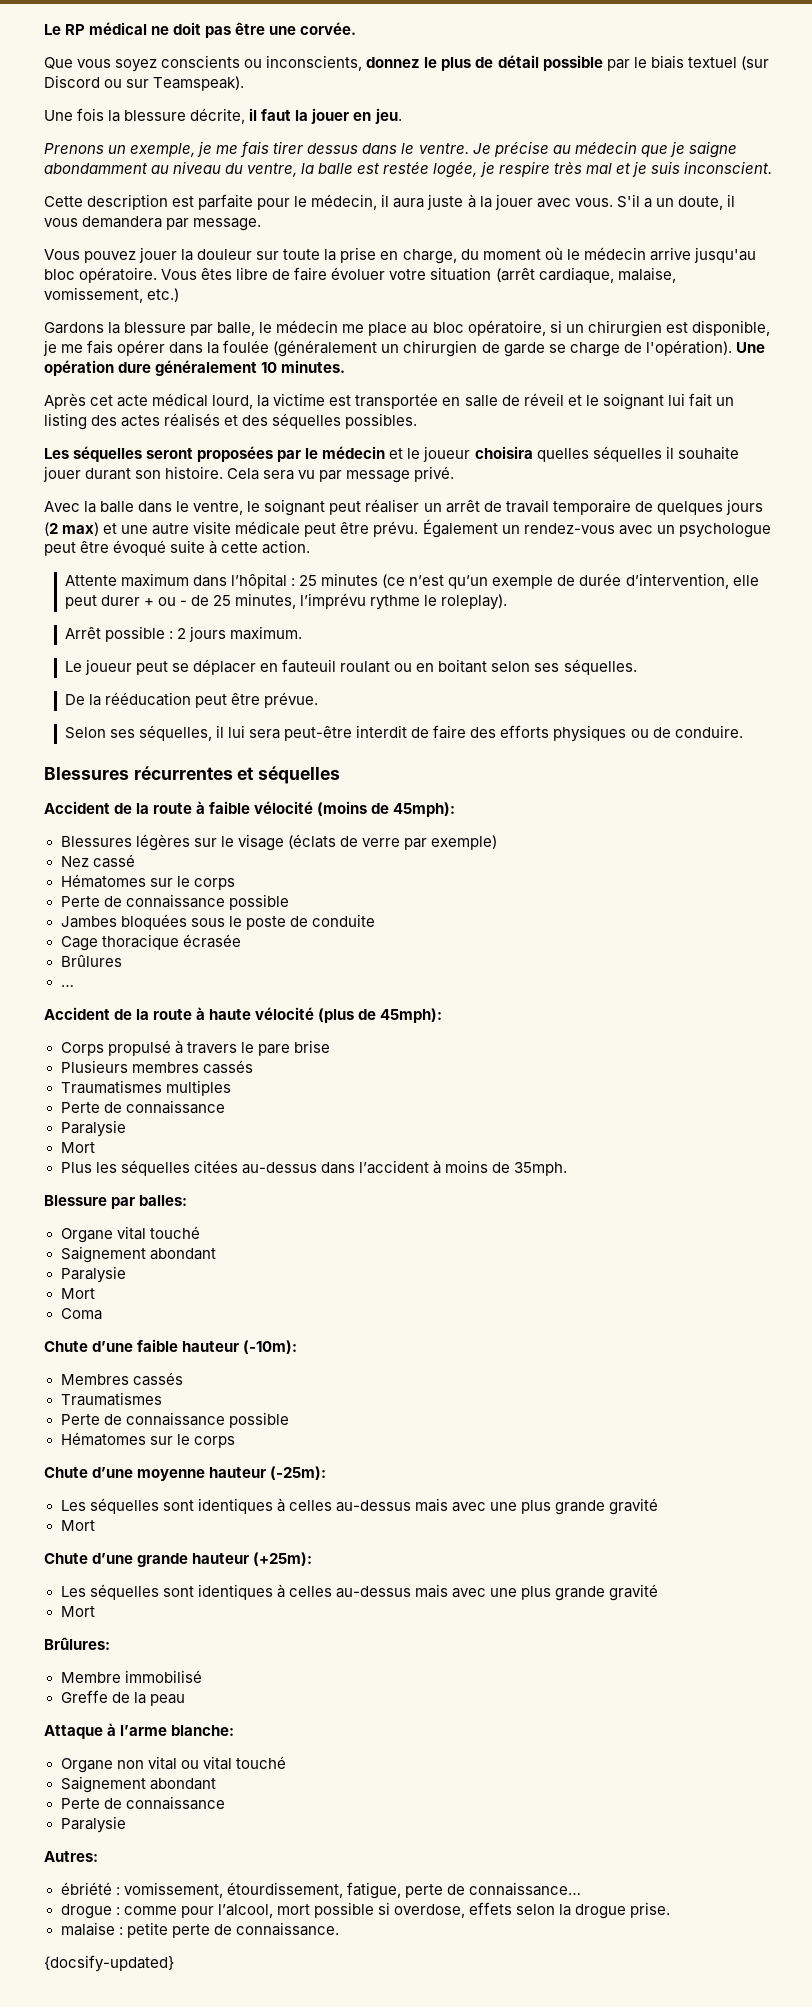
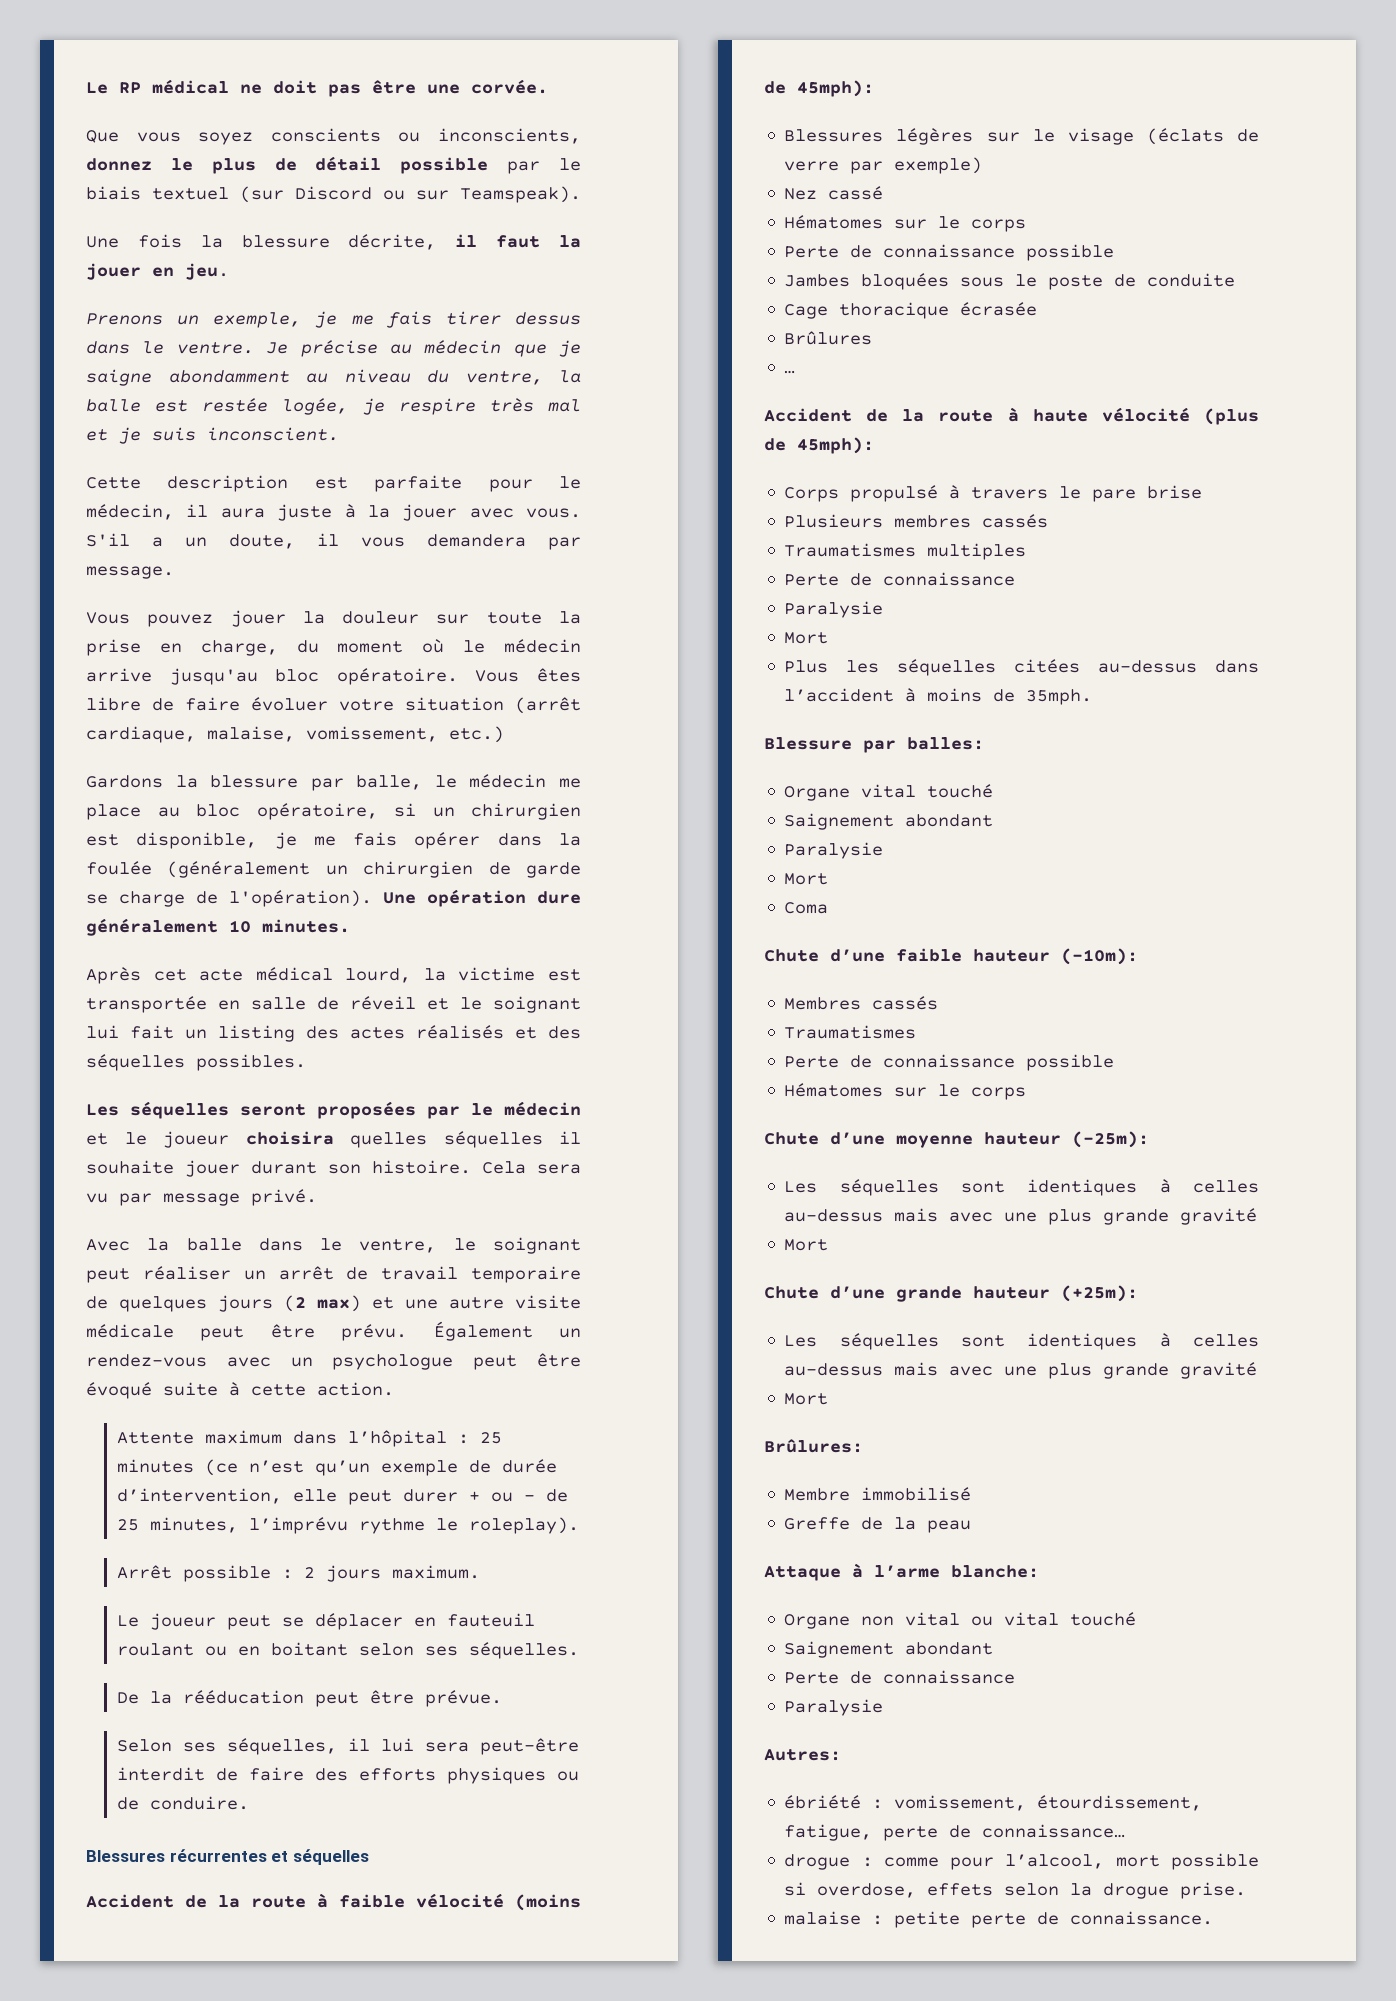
- {docsify-updated}

